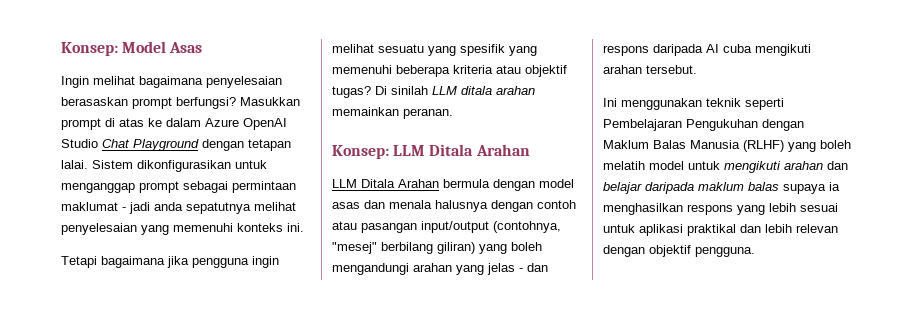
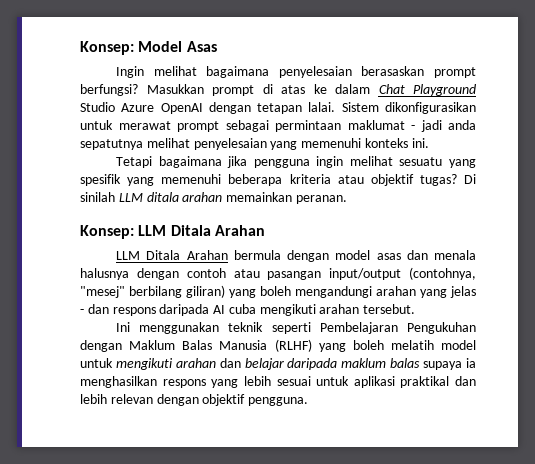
- Masukkan prompt di atas ke dalam Azure OpenAI Studio Chat Playground dengan tetapan lalai.
+ Masukkan prompt di atas ke dalam Chat Playground Studio Azure OpenAI dengan tetapan lalai.
- Sistem dikonfigurasikan untuk menganggap prompt sebagai permintaan maklumat - jadi anda sepatutnya melihat penyelesaian yang memenuhi konteks ini.
+ Sistem dikonfigurasikan untuk merawat prompt sebagai permintaan maklumat - jadi anda sepatutnya melihat penyelesaian yang memenuhi konteks ini.

